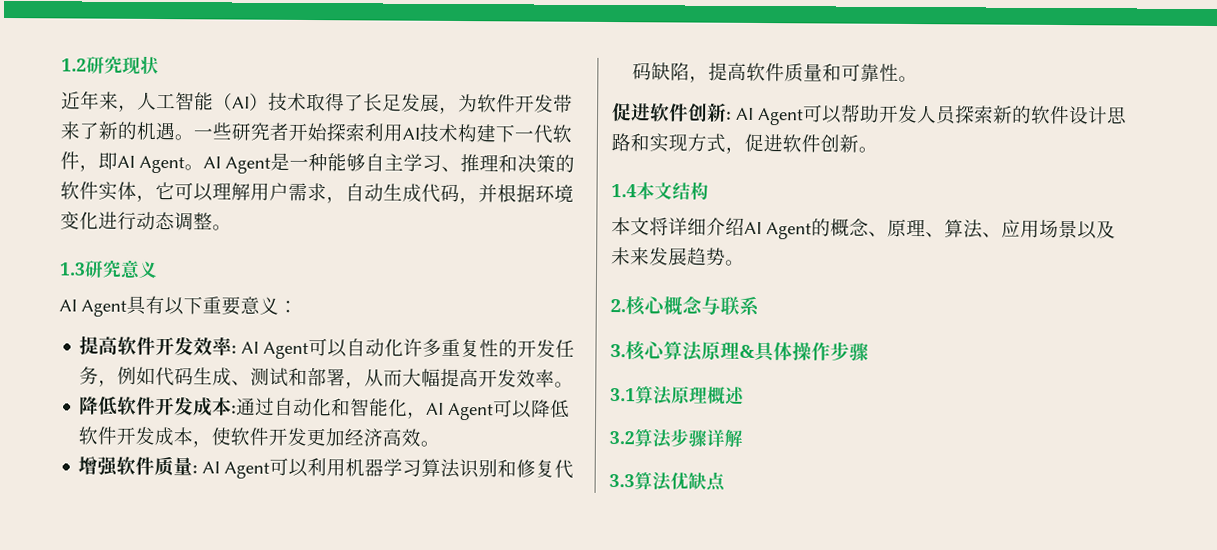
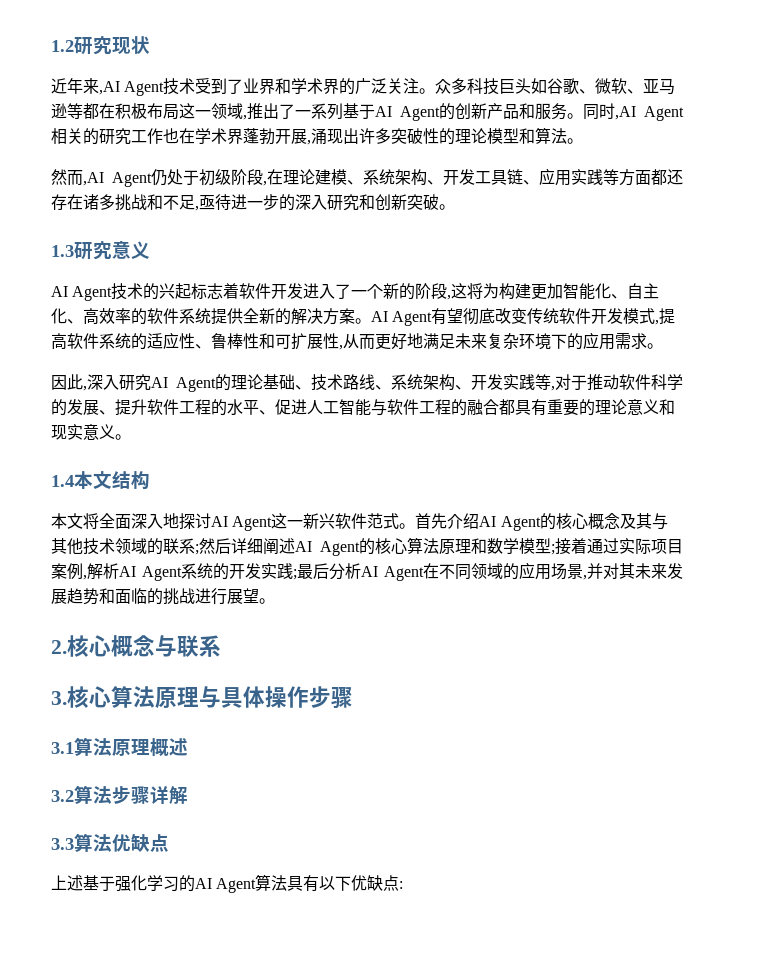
- 近年来，人工智能（AI）技术取得了长足发展，为软件开发带来了新的机遇。一些研究者开始探索利用AI技术构建下一代软件，即AI Agent。AI Agent是一种能够自主学习、推理和决策的软件实体，它可以理解用户需求，自动生成代码，并根据环境变化进行动态调整。
+ 近年来,AI Agent技术受到了业界和学术界的广泛关注。众多科技巨头如谷歌、微软、亚马逊等都在积极布局这一领域,推出了一系列基于AI Agent的创新产品和服务。同时,AI Agent相关的研究工作也在学术界蓬勃开展,涌现出许多突破性的理论模型和算法。
+ 然而,AI Agent仍处于初级阶段,在理论建模、系统架构、开发工具链、应用实践等方面都还存在诸多挑战和不足,亟待进一步的深入研究和创新突破。
- AI Agent具有以下重要意义：
- 提高软件开发效率: AI Agent可以自动化许多重复性的开发任务，例如代码生成、测试和部署，从而大幅提高开发效率。
- 降低软件开发成本:通过自动化和智能化，AI Agent可以降低软件开发成本，使软件开发更加经济高效。
- 增强软件质量: AI Agent可以利用机器学习算法识别和修复代码缺陷，提高软件质量和可靠性。
- 促进软件创新: AI Agent可以帮助开发人员探索新的软件设计思路和实现方式，促进软件创新。
+ AI Agent技术的兴起标志着软件开发进入了一个新的阶段,这将为构建更加智能化、自主化、高效率的软件系统提供全新的解决方案。AI Agent有望彻底改变传统软件开发模式,提高软件系统的适应性、鲁棒性和可扩展性,从而更好地满足未来复杂环境下的应用需求。
+ 因此,深入研究AI Agent的理论基础、技术路线、系统架构、开发实践等,对于推动软件科学的发展、提升软件工程的水平、促进人工智能与软件工程的融合都具有重要的理论意义和现实意义。
- 本文将详细介绍AI Agent的概念、原理、算法、应用场景以及未来发展趋势。
+ 本文将全面深入地探讨AI Agent这一新兴软件范式。首先介绍AI Agent的核心概念及其与其他技术领域的联系;然后详细阐述AI Agent的核心算法原理和数学模型;接着通过实际项目案例,解析AI Agent系统的开发实践;最后分析AI Agent在不同领域的应用场景,并对其未来发展趋势和面临的挑战进行展望。
- 3.核心算法原理&具体操作步骤
+ 3.核心算法原理与具体操作步骤
+ 上述基于强化学习的AI Agent算法具有以下优缺点:

